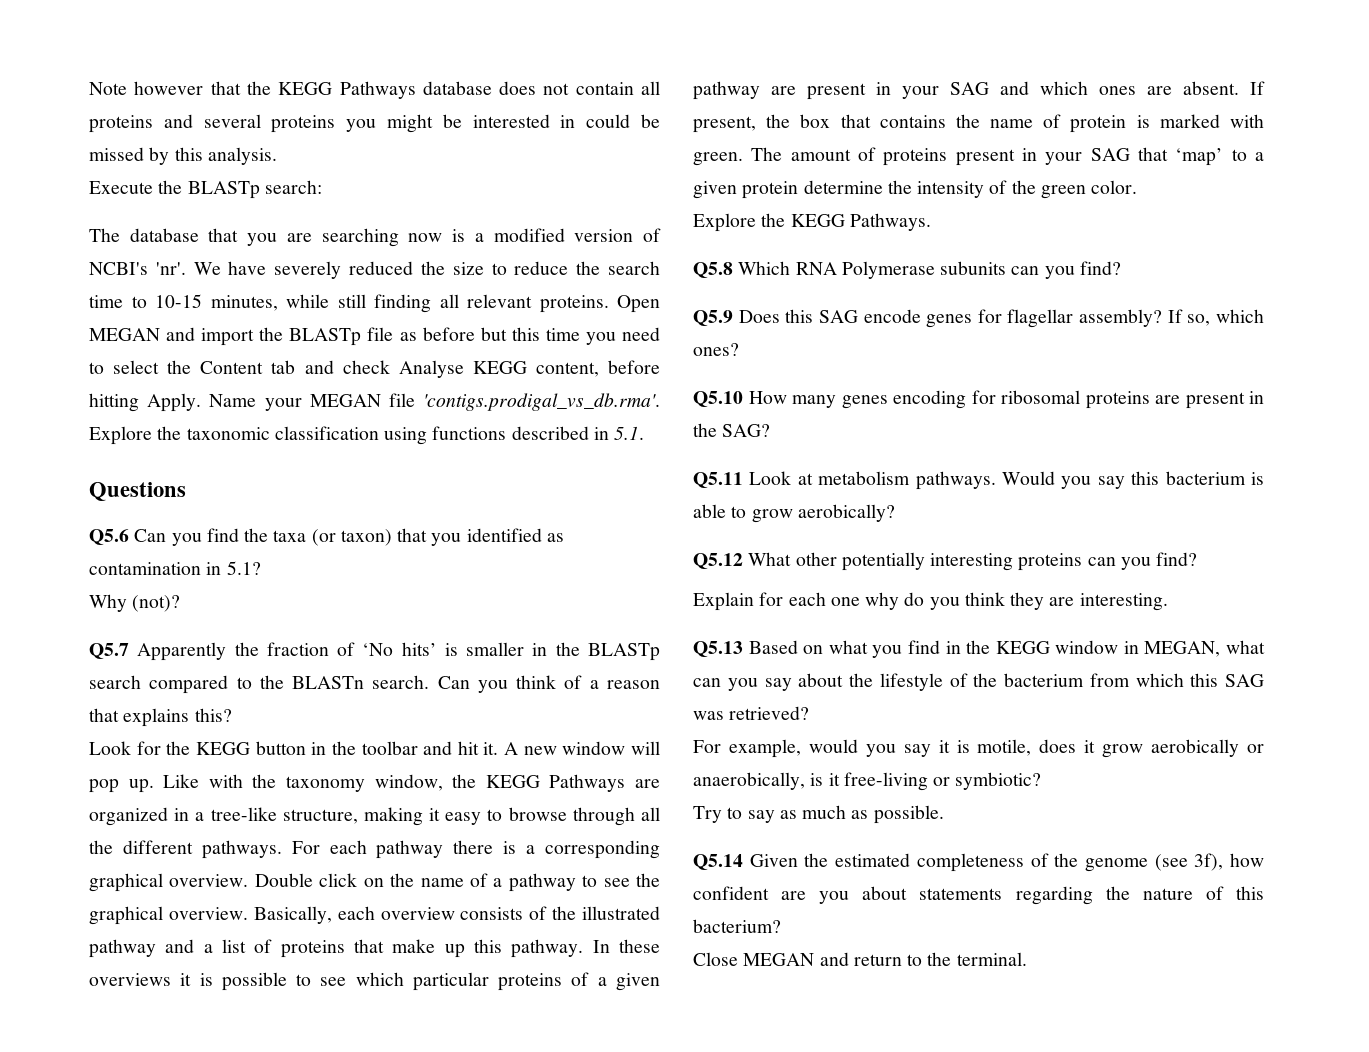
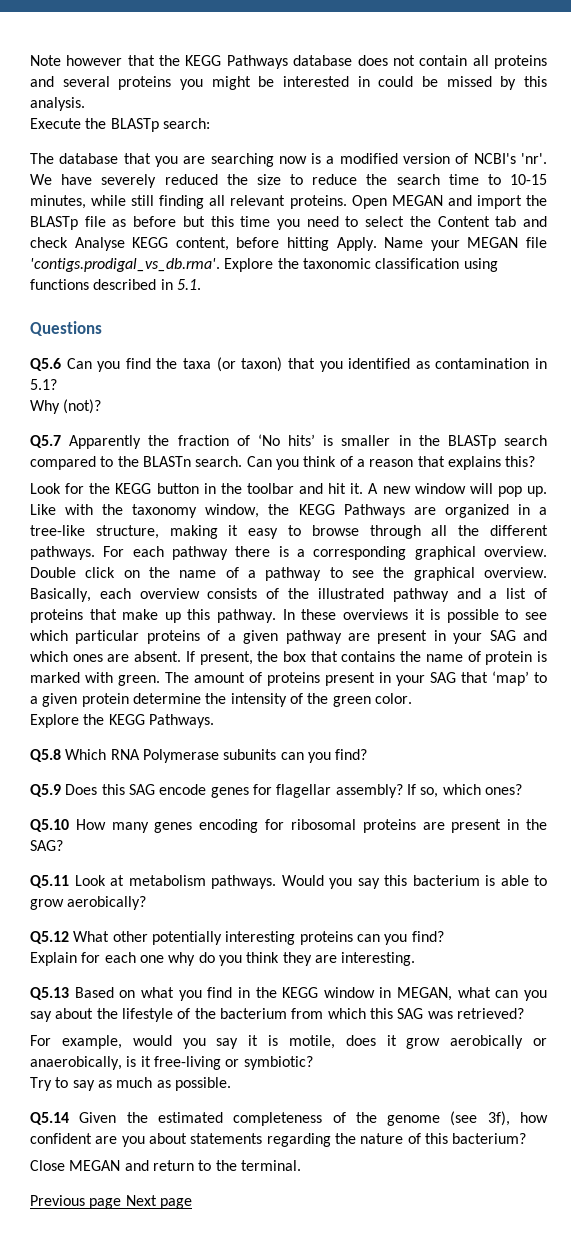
+ Previous page Next page

